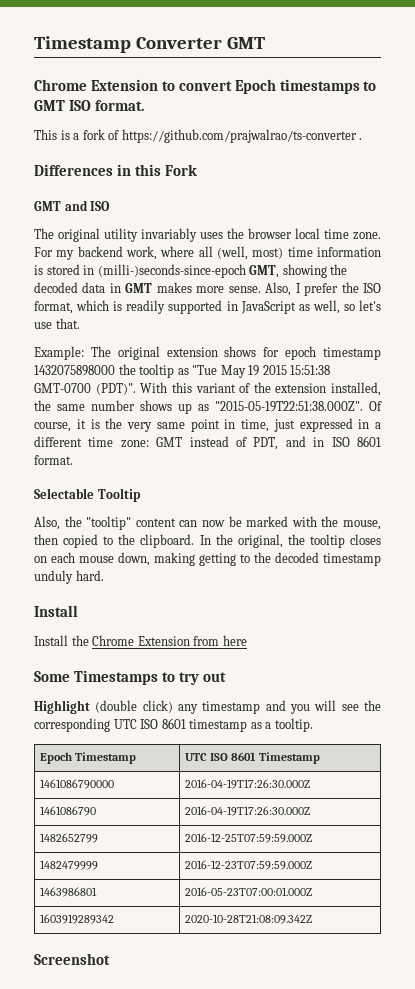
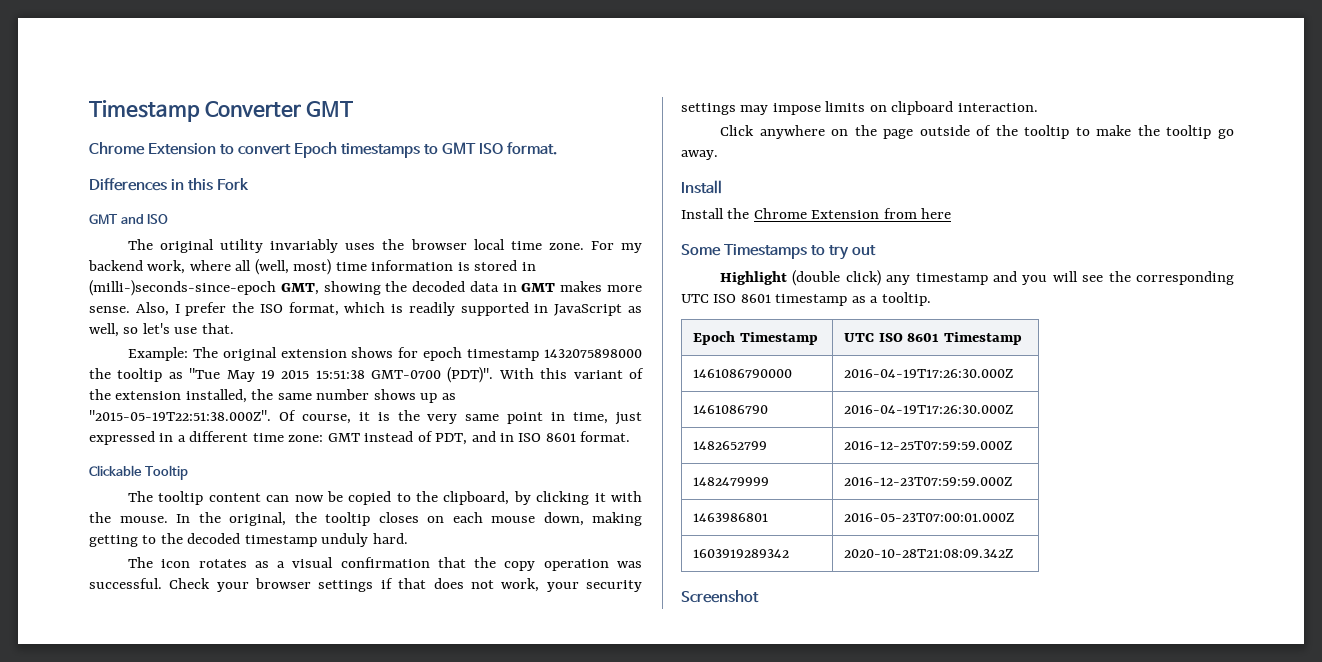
- This is a fork of https://github.com/prajwalrao/ts-converter .
- Selectable Tooltip
+ Clickable Tooltip
- Also, the "tooltip" content can now be marked with the mouse, then copied to the clipboard.
+ The tooltip content can now be copied to the clipboard, by clicking it with the mouse.
+ The icon rotates as a visual confirmation that the copy operation was successful. Check your browser settings if that does not work, your security settings may impose limits on clipboard interaction.
+ Click anywhere on the page outside of the tooltip to make the tooltip go away.

